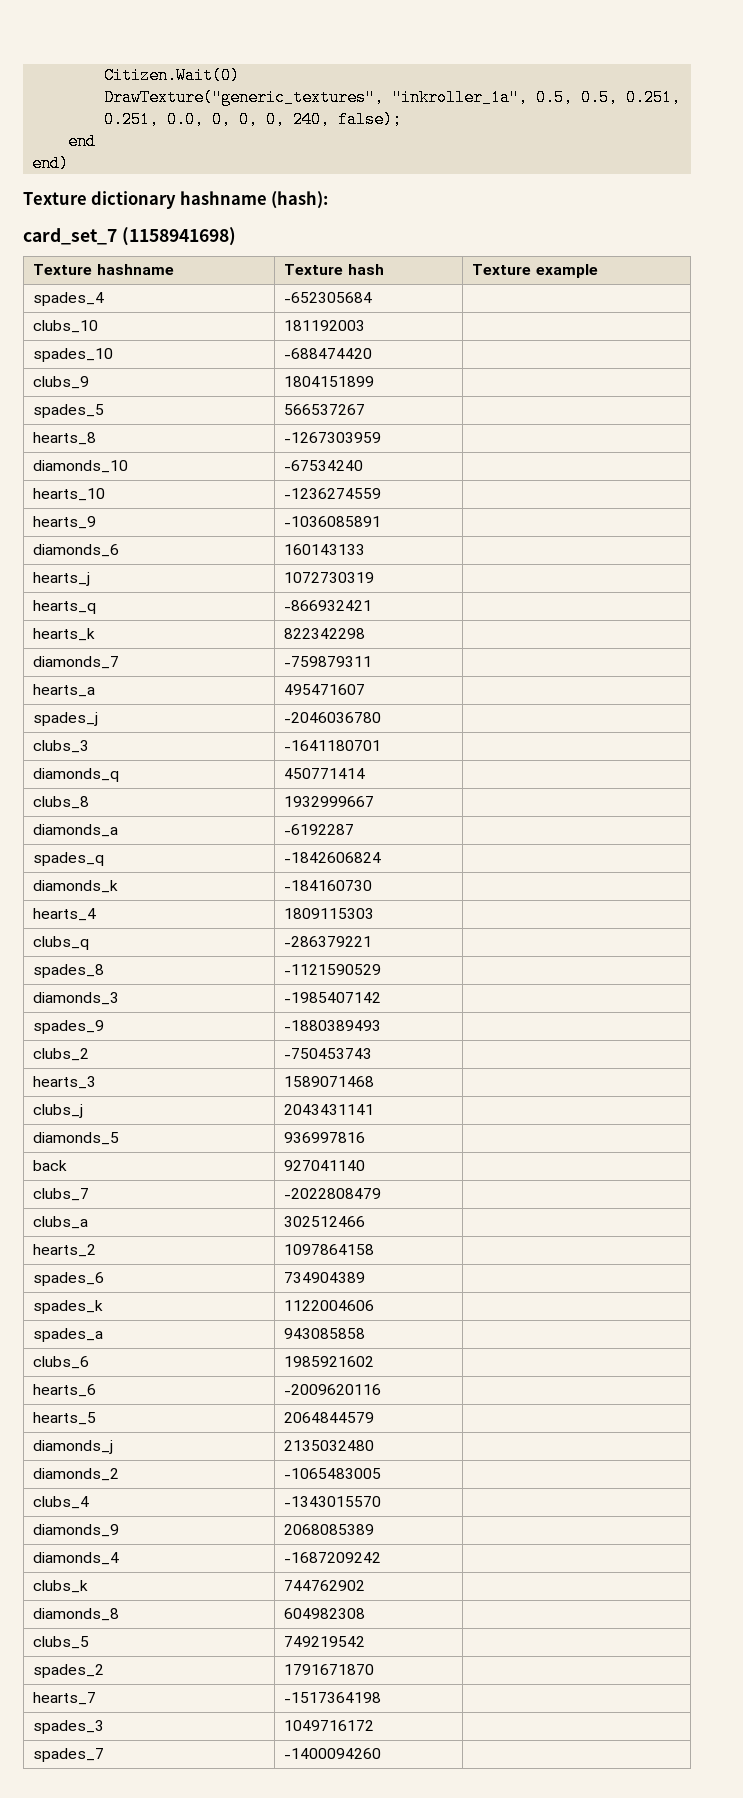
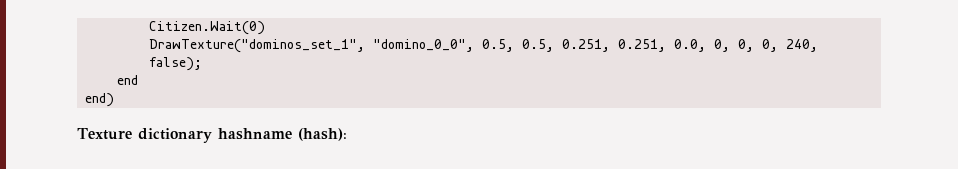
- DrawTexture("generic_textures", "inkroller_1a", 0.5, 0.5, 0.251, 0.251, 0.0, 0, 0, 0, 240, false);
+ DrawTexture("dominos_set_1", "domino_0_0", 0.5, 0.5, 0.251, 0.251, 0.0, 0, 0, 0, 240, false);
- card_set_7 (1158941698)
- Texture hashname | Texture hash | Texture example
- spades_4 | -652305684 |
- clubs_10 | 181192003 |
- spades_10 | -688474420 |
- clubs_9 | 1804151899 |
- spades_5 | 566537267 |
- hearts_8 | -1267303959 |
- diamonds_10 | -67534240 |
- hearts_10 | -1236274559 |
- hearts_9 | -1036085891 |
- diamonds_6 | 160143133 |
- hearts_j | 1072730319 |
- hearts_q | -866932421 |
- hearts_k | 822342298 |
- diamonds_7 | -759879311 |
- hearts_a | 495471607 |
- spades_j | -2046036780 |
- clubs_3 | -1641180701 |
- diamonds_q | 450771414 |
- clubs_8 | 1932999667 |
- diamonds_a | -6192287 |
- spades_q | -1842606824 |
- diamonds_k | -184160730 |
- hearts_4 | 1809115303 |
- clubs_q | -286379221 |
- spades_8 | -1121590529 |
- diamonds_3 | -1985407142 |
- spades_9 | -1880389493 |
- clubs_2 | -750453743 |
- hearts_3 | 1589071468 |
- clubs_j | 2043431141 |
- diamonds_5 | 936997816 |
- back | 927041140 |
- clubs_7 | -2022808479 |
- clubs_a | 302512466 |
- hearts_2 | 1097864158 |
- spades_6 | 734904389 |
- spades_k | 1122004606 |
- spades_a | 943085858 |
- clubs_6 | 1985921602 |
- hearts_6 | -2009620116 |
- hearts_5 | 2064844579 |
- diamonds_j | 2135032480 |
- diamonds_2 | -1065483005 |
- clubs_4 | -1343015570 |
- diamonds_9 | 2068085389 |
- diamonds_4 | -1687209242 |
- clubs_k | 744762902 |
- diamonds_8 | 604982308 |
- clubs_5 | 749219542 |
- spades_2 | 1791671870 |
- hearts_7 | -1517364198 |
- spades_3 | 1049716172 |
- spades_7 | -1400094260 |

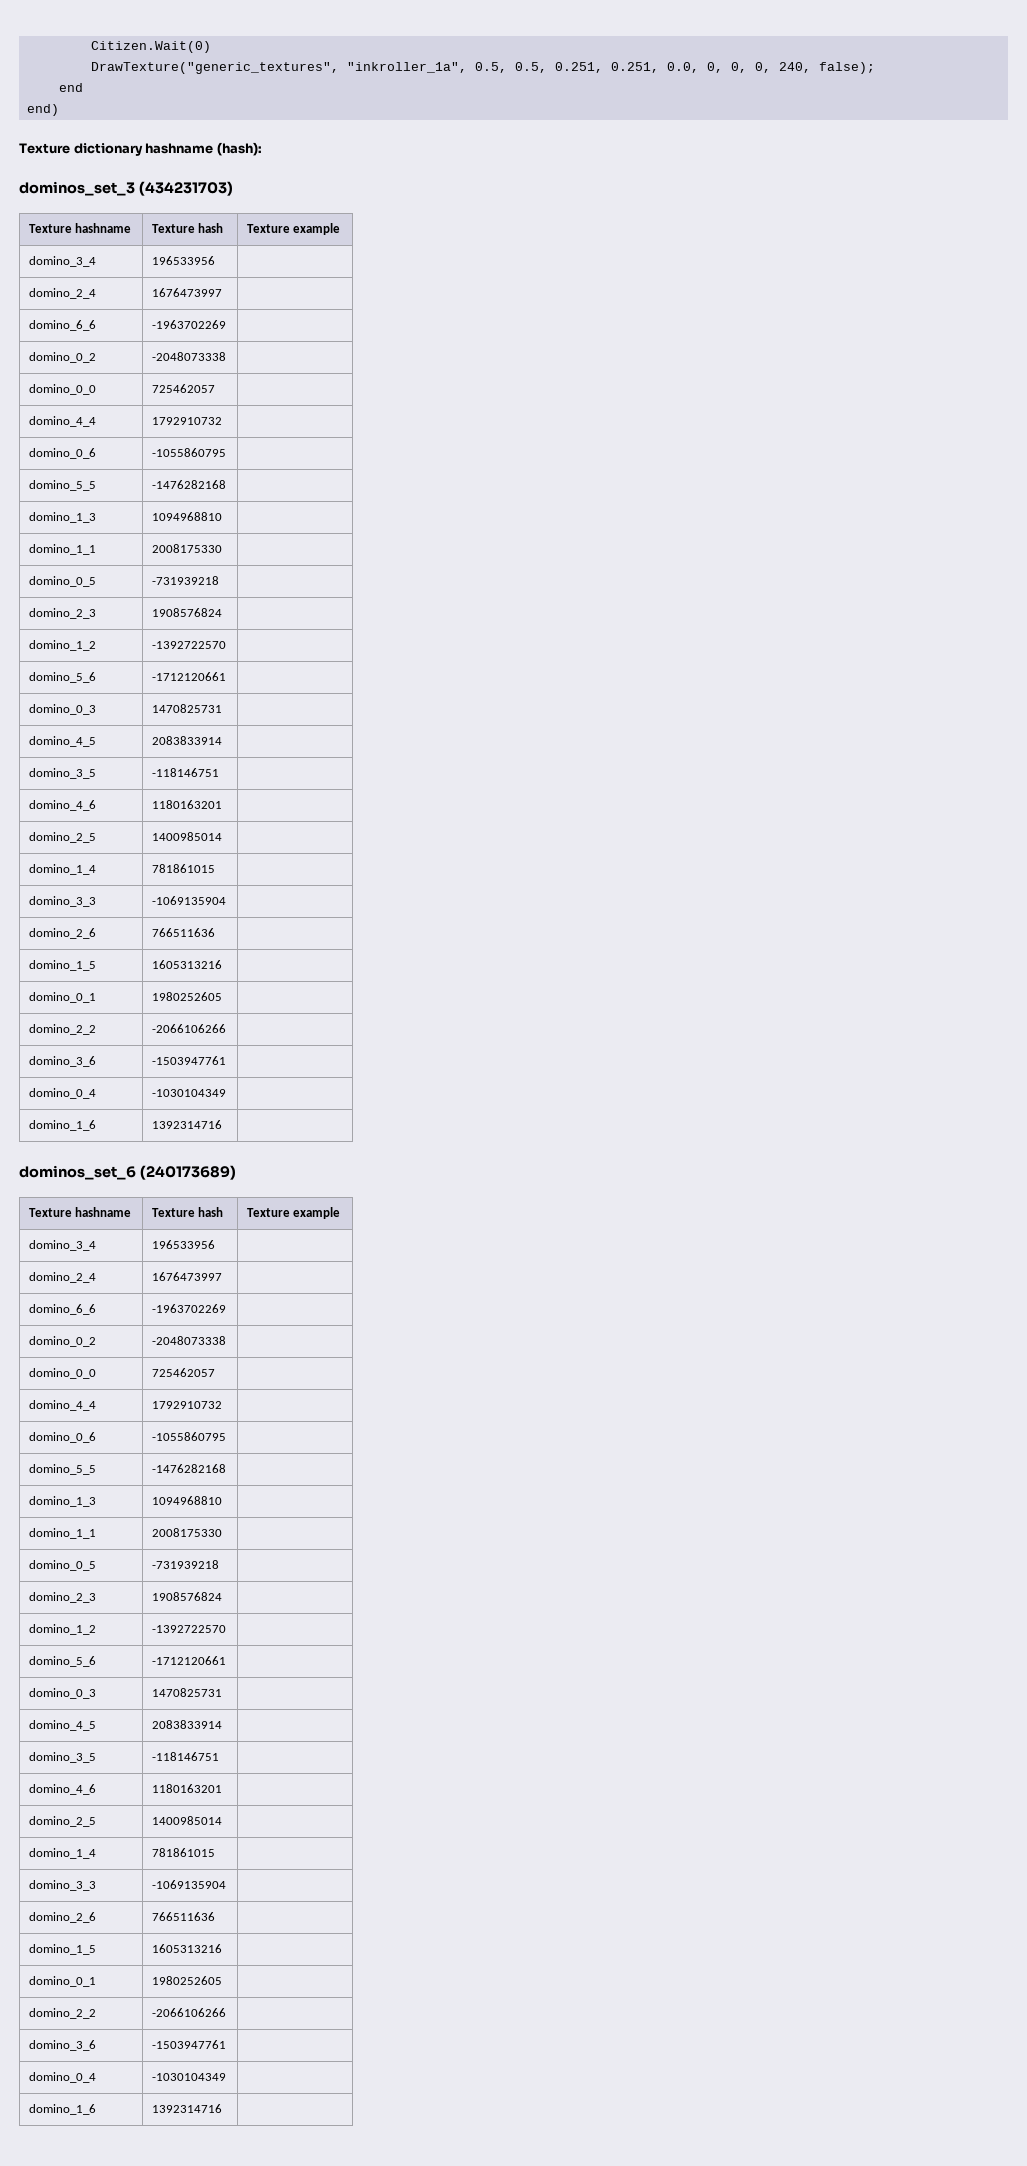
- DrawTexture("dominos_set_1", "domino_0_0", 0.5, 0.5, 0.251, 0.251, 0.0, 0, 0, 0, 240, false);
+ DrawTexture("generic_textures", "inkroller_1a", 0.5, 0.5, 0.251, 0.251, 0.0, 0, 0, 0, 240, false);
+ dominos_set_3 (434231703)
+ Texture hashname | Texture hash | Texture example
+ domino_3_4 | 196533956 |
+ domino_2_4 | 1676473997 |
+ domino_6_6 | -1963702269 |
+ domino_0_2 | -2048073338 |
+ domino_0_0 | 725462057 |
+ domino_4_4 | 1792910732 |
+ domino_0_6 | -1055860795 |
+ domino_5_5 | -1476282168 |
+ domino_1_3 | 1094968810 |
+ domino_1_1 | 2008175330 |
+ domino_0_5 | -731939218 |
+ domino_2_3 | 1908576824 |
+ domino_1_2 | -1392722570 |
+ domino_5_6 | -1712120661 |
+ domino_0_3 | 1470825731 |
+ domino_4_5 | 2083833914 |
+ domino_3_5 | -118146751 |
+ domino_4_6 | 1180163201 |
+ domino_2_5 | 1400985014 |
+ domino_1_4 | 781861015 |
+ domino_3_3 | -1069135904 |
+ domino_2_6 | 766511636 |
+ domino_1_5 | 1605313216 |
+ domino_0_1 | 1980252605 |
+ domino_2_2 | -2066106266 |
+ domino_3_6 | -1503947761 |
+ domino_0_4 | -1030104349 |
+ domino_1_6 | 1392314716 |
+ dominos_set_6 (240173689)
+ Texture hashname | Texture hash | Texture example
+ domino_3_4 | 196533956 |
+ domino_2_4 | 1676473997 |
+ domino_6_6 | -1963702269 |
+ domino_0_2 | -2048073338 |
+ domino_0_0 | 725462057 |
+ domino_4_4 | 1792910732 |
+ domino_0_6 | -1055860795 |
+ domino_5_5 | -1476282168 |
+ domino_1_3 | 1094968810 |
+ domino_1_1 | 2008175330 |
+ domino_0_5 | -731939218 |
+ domino_2_3 | 1908576824 |
+ domino_1_2 | -1392722570 |
+ domino_5_6 | -1712120661 |
+ domino_0_3 | 1470825731 |
+ domino_4_5 | 2083833914 |
+ domino_3_5 | -118146751 |
+ domino_4_6 | 1180163201 |
+ domino_2_5 | 1400985014 |
+ domino_1_4 | 781861015 |
+ domino_3_3 | -1069135904 |
+ domino_2_6 | 766511636 |
+ domino_1_5 | 1605313216 |
+ domino_0_1 | 1980252605 |
+ domino_2_2 | -2066106266 |
+ domino_3_6 | -1503947761 |
+ domino_0_4 | -1030104349 |
+ domino_1_6 | 1392314716 |

